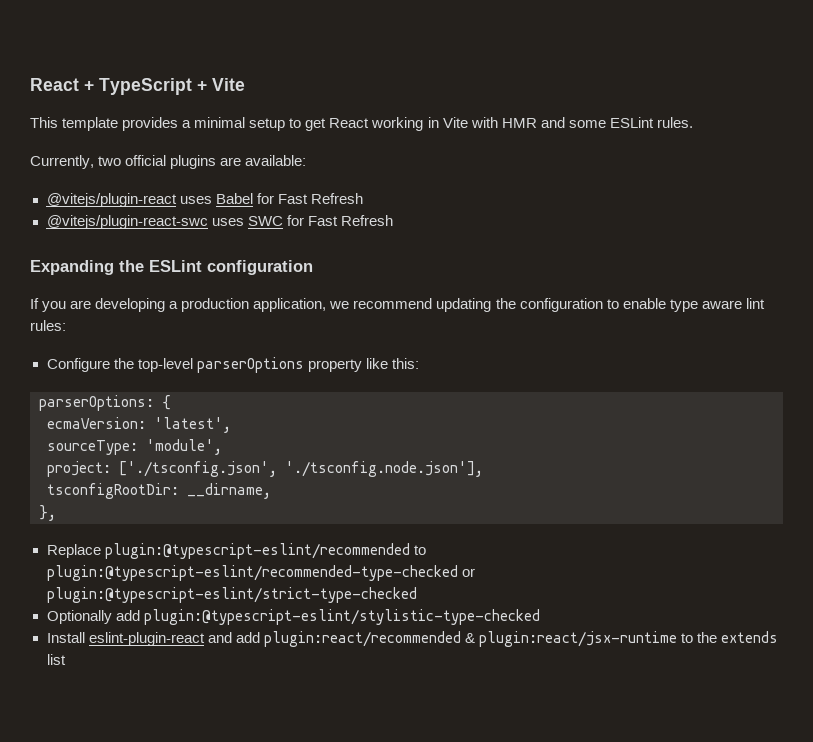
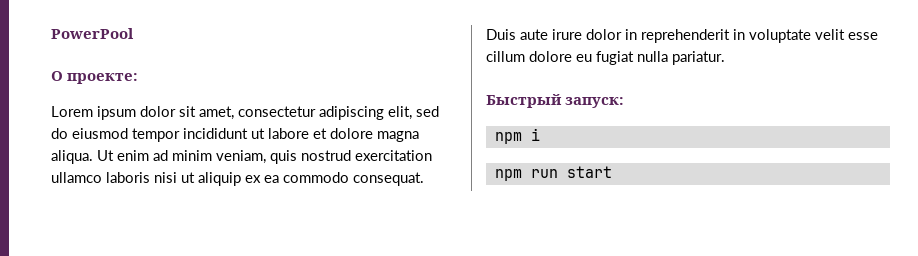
- React + TypeScript + Vite
- This template provides a minimal setup to get React working in Vite with HMR and some ESLint rules.
- Currently, two official plugins are available:
- @vitejs/plugin-react uses Babel for Fast Refresh
- @vitejs/plugin-react-swc uses SWC for Fast Refresh
- Expanding the ESLint configuration
- If you are developing a production application, we recommend updating the configuration to enable type aware lint rules:
- Configure the top-level parserOptions property like this:
- parserOptions: {
- ecmaVersion: 'latest',
- sourceType: 'module',
- project: ['./tsconfig.json', './tsconfig.node.json'],
- tsconfigRootDir: __dirname,
- },
- Replace plugin:@typescript-eslint/recommended to plugin:@typescript-eslint/recommended-type-checked or plugin:@typescript-eslint/strict-type-checked
- Optionally add plugin:@typescript-eslint/stylistic-type-checked
- Install eslint-plugin-react and add plugin:react/recommended & plugin:react/jsx-runtime to the extends list
+ PowerPool
+ О проекте:
+ Lorem ipsum dolor sit amet, consectetur adipiscing elit, sed do eiusmod tempor incididunt ut labore et dolore magna aliqua. Ut enim ad minim veniam, quis nostrud exercitation ullamco laboris nisi ut aliquip ex ea commodo consequat. Duis aute irure dolor in reprehenderit in voluptate velit esse cillum dolore eu fugiat nulla pariatur.
+ Быстрый запуск:
+ npm i
+ npm run start

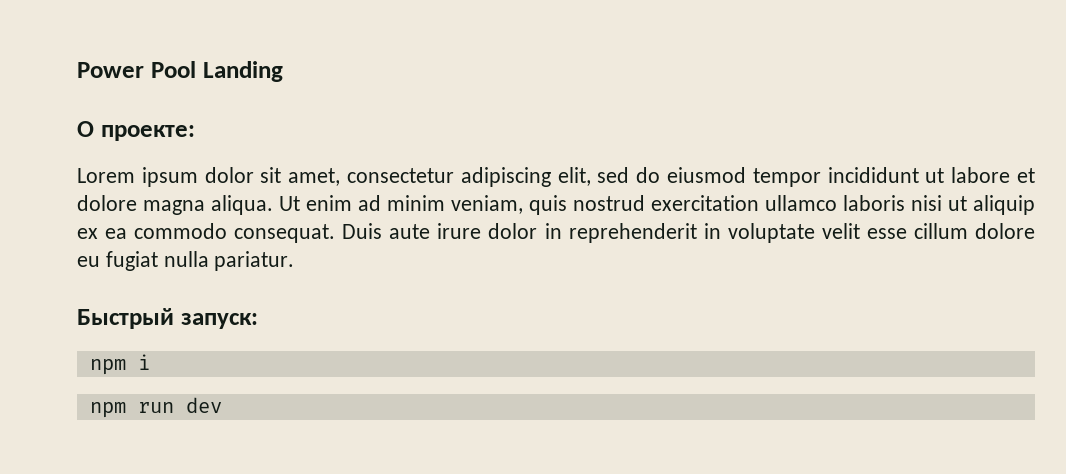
- PowerPool
+ Power Pool Landing
- npm run start
+ npm run dev

